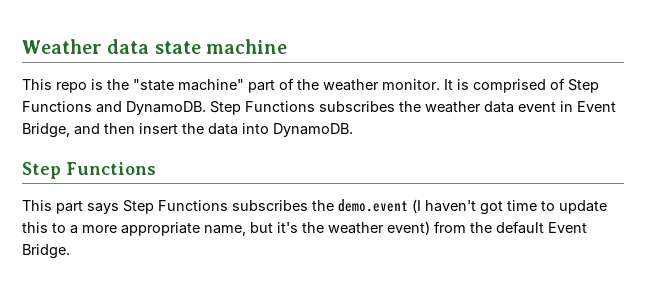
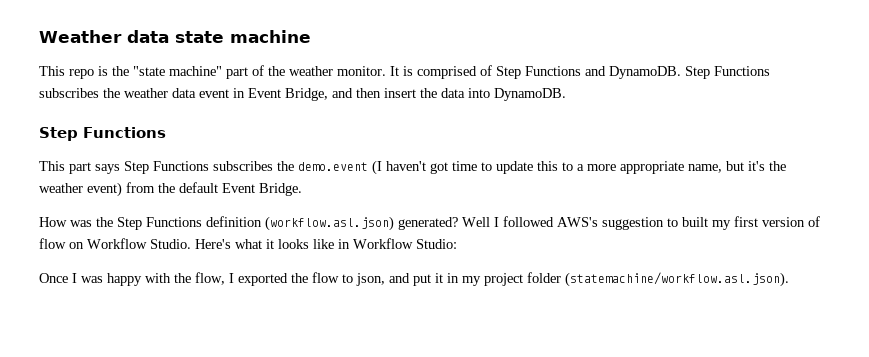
+ How was the Step Functions definition (workflow.asl.json) generated? Well I followed AWS's suggestion to built my first version of flow on Workflow Studio. Here's what it looks like in Workflow Studio:
+ Once I was happy with the flow, I exported the flow to json, and put it in my project folder (statemachine/workflow.asl.json).

